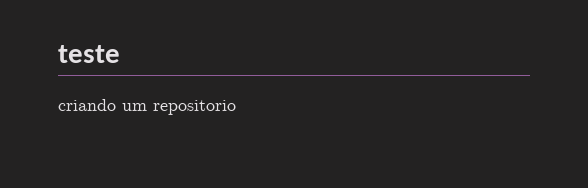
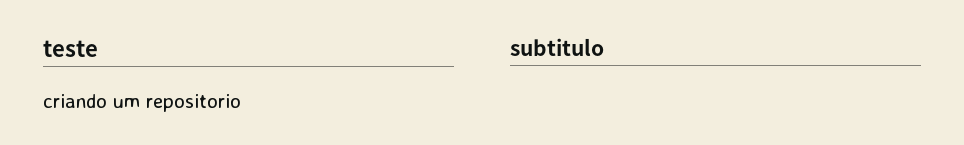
+ subtitulo

